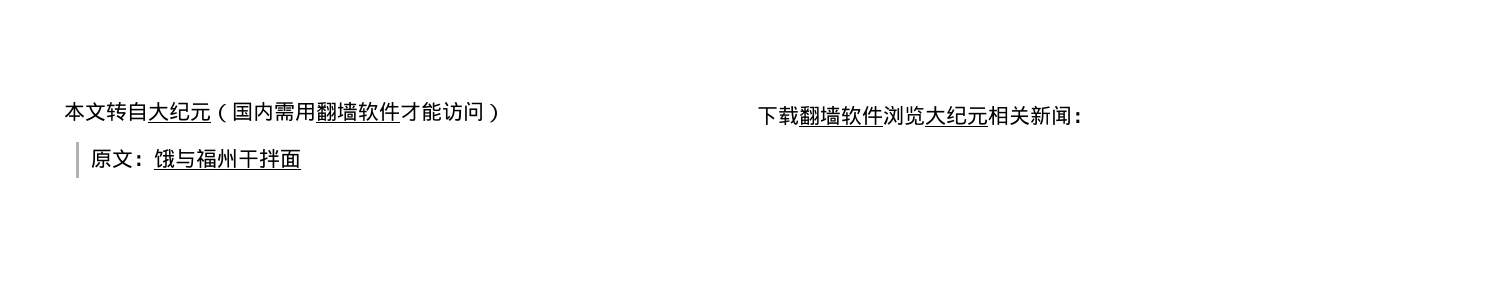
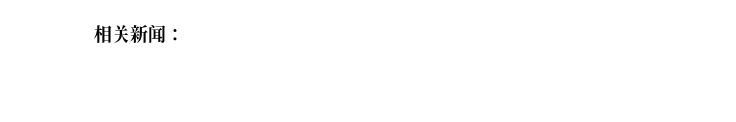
- 本文转自大纪元（国内需用翻墙软件才能访问）
- 原文：饿与福州干拌面
- 下载翻墙软件浏览大纪元相关新闻：
+ 相关新闻：

